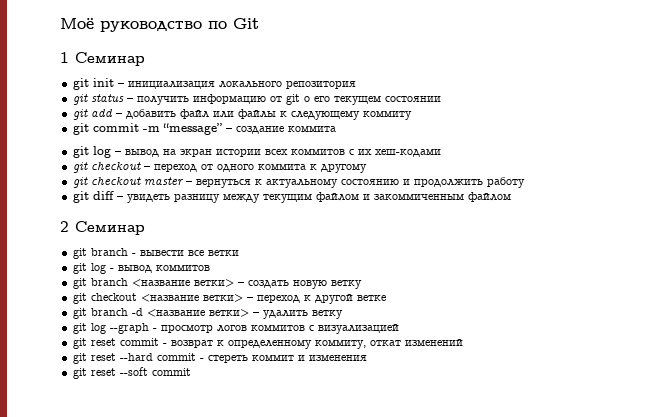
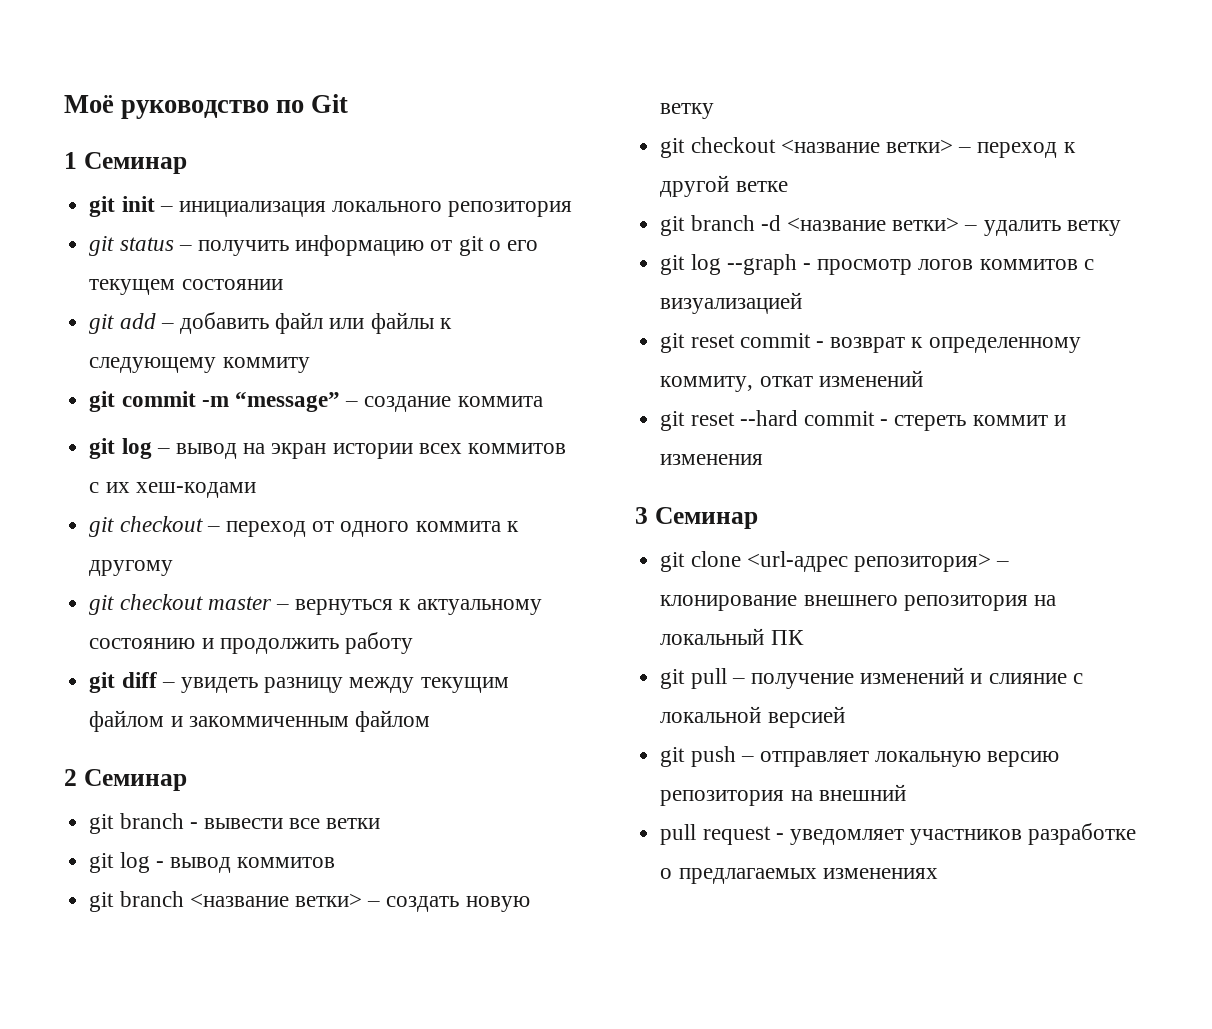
- git reset --soft commit
+ 3 Семинар
+ git clone <url-адрес репозитория> – клонирование внешнего репозитория на локальный ПК
+ git pull – получение изменений и слияние с локальной версией
+ git push – отправляет локальную версию репозитория на внешний
+ pull request - уведомляет участников разработке о предлагаемых изменениях

